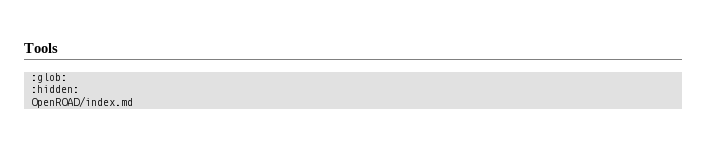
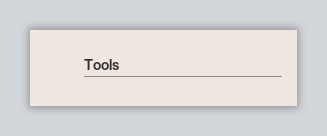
- :glob:
- :hidden:
- OpenROAD/index.md

